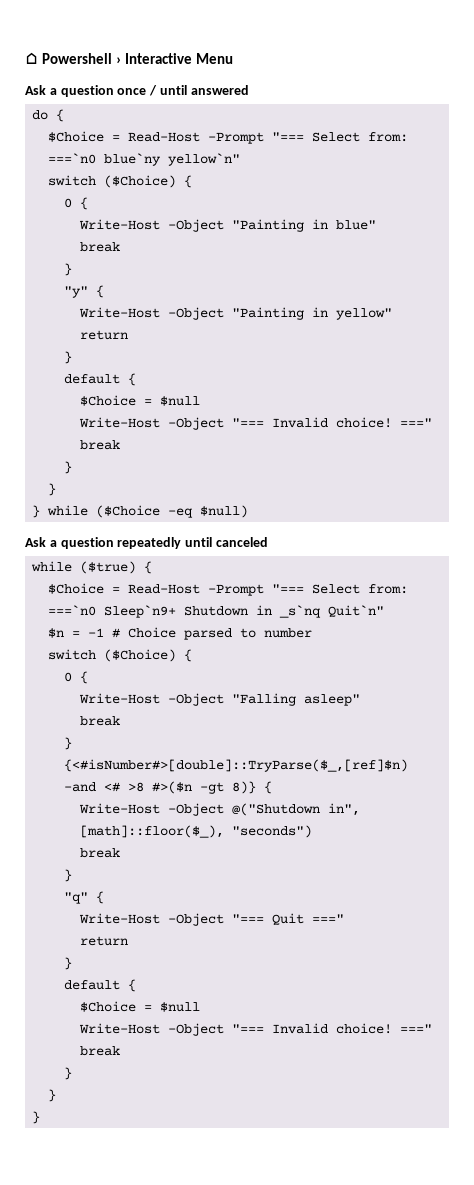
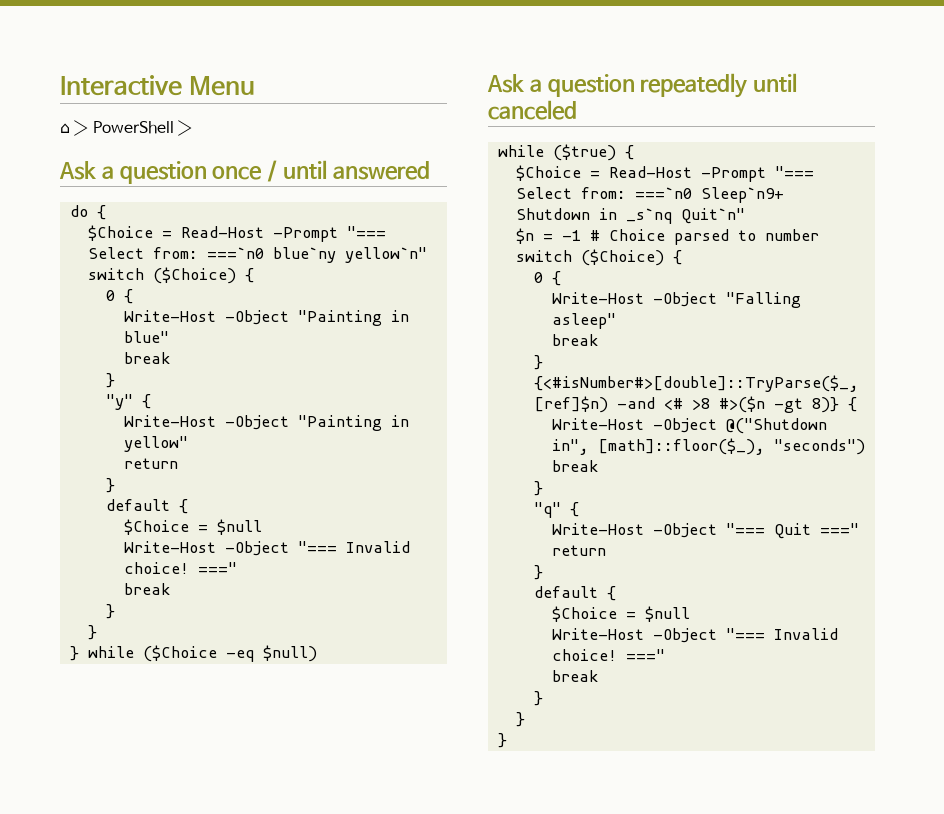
- ⌂ Powershell › Interactive Menu
+ Interactive Menu
+ ⌂ › PowerShell ›

